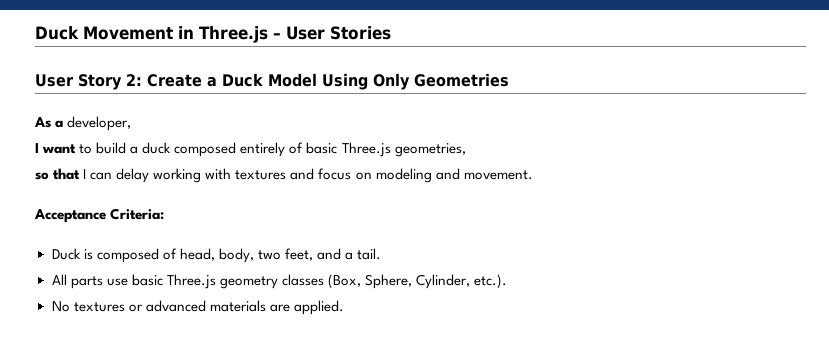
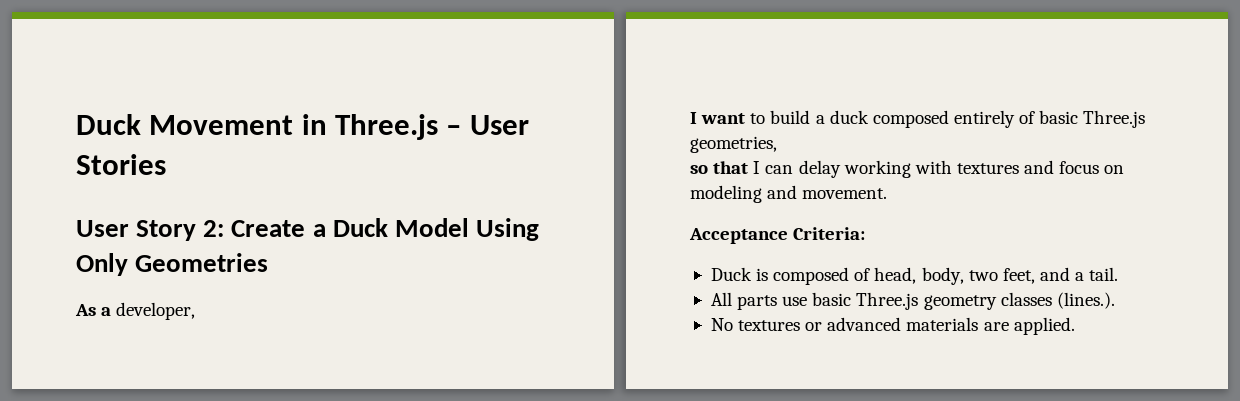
- All parts use basic Three.js geometry classes (Box, Sphere, Cylinder, etc.).
+ All parts use basic Three.js geometry classes (lines.).

